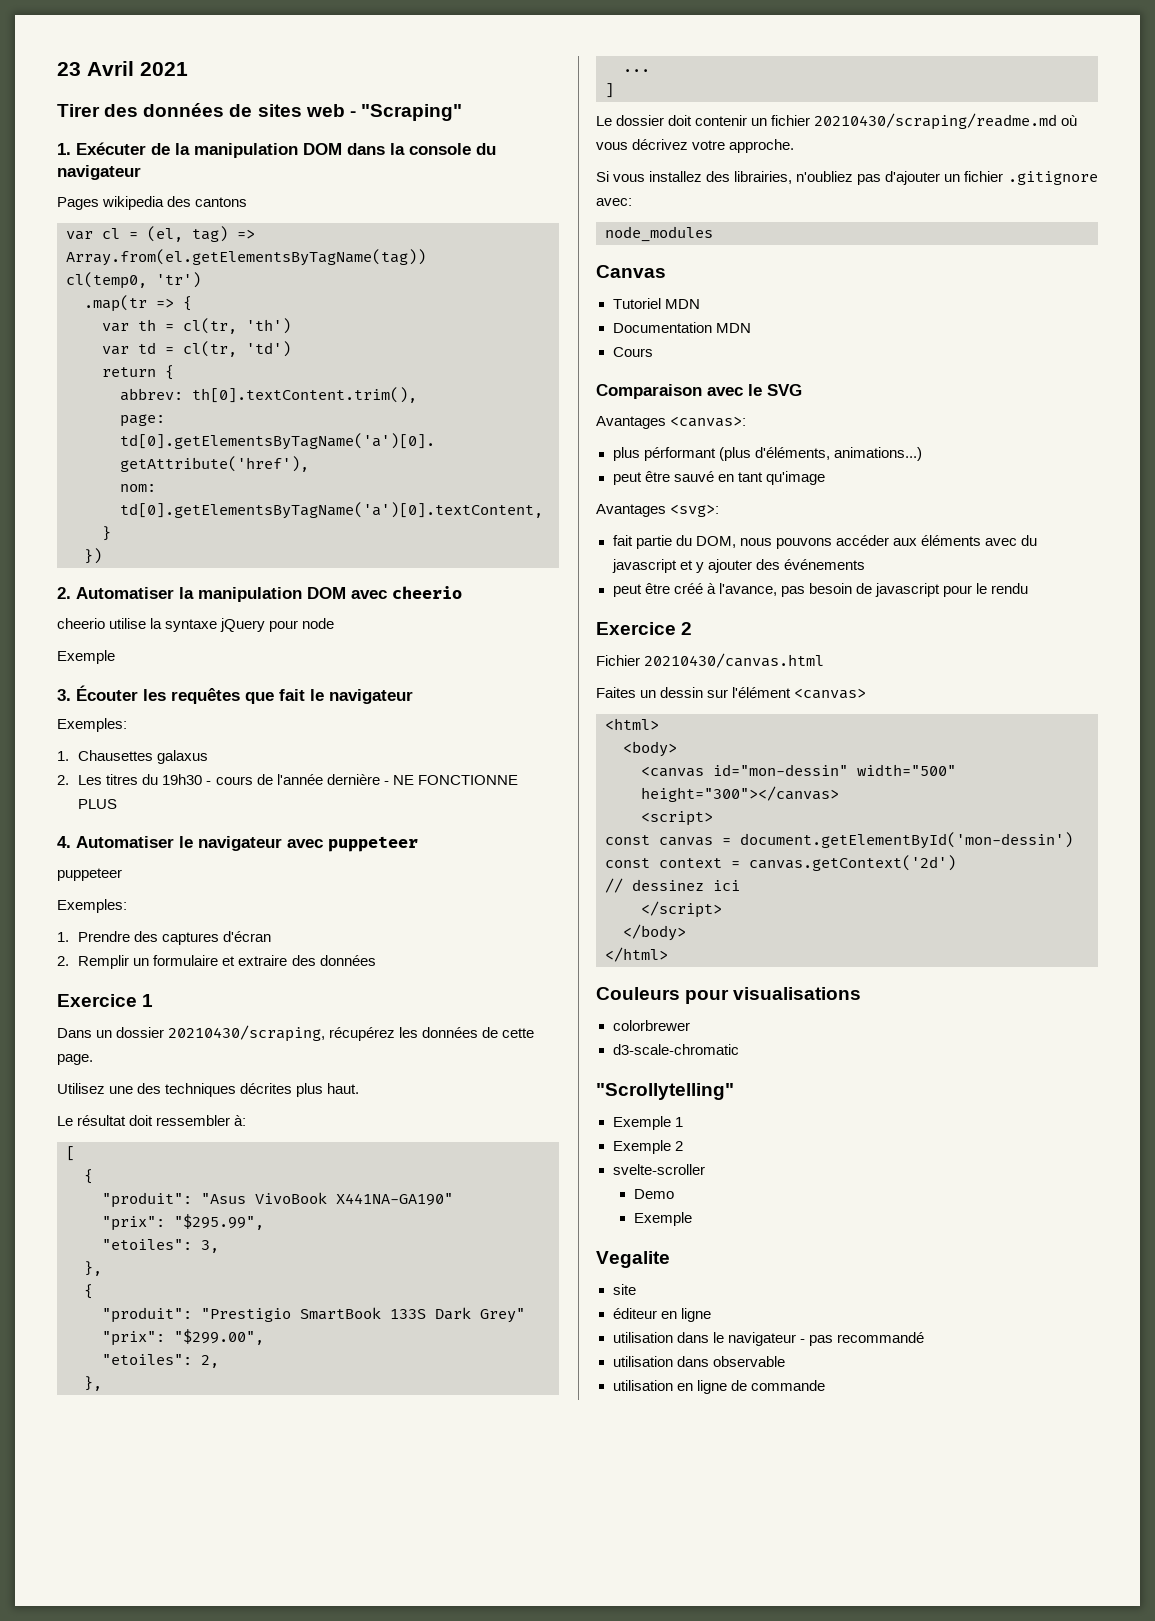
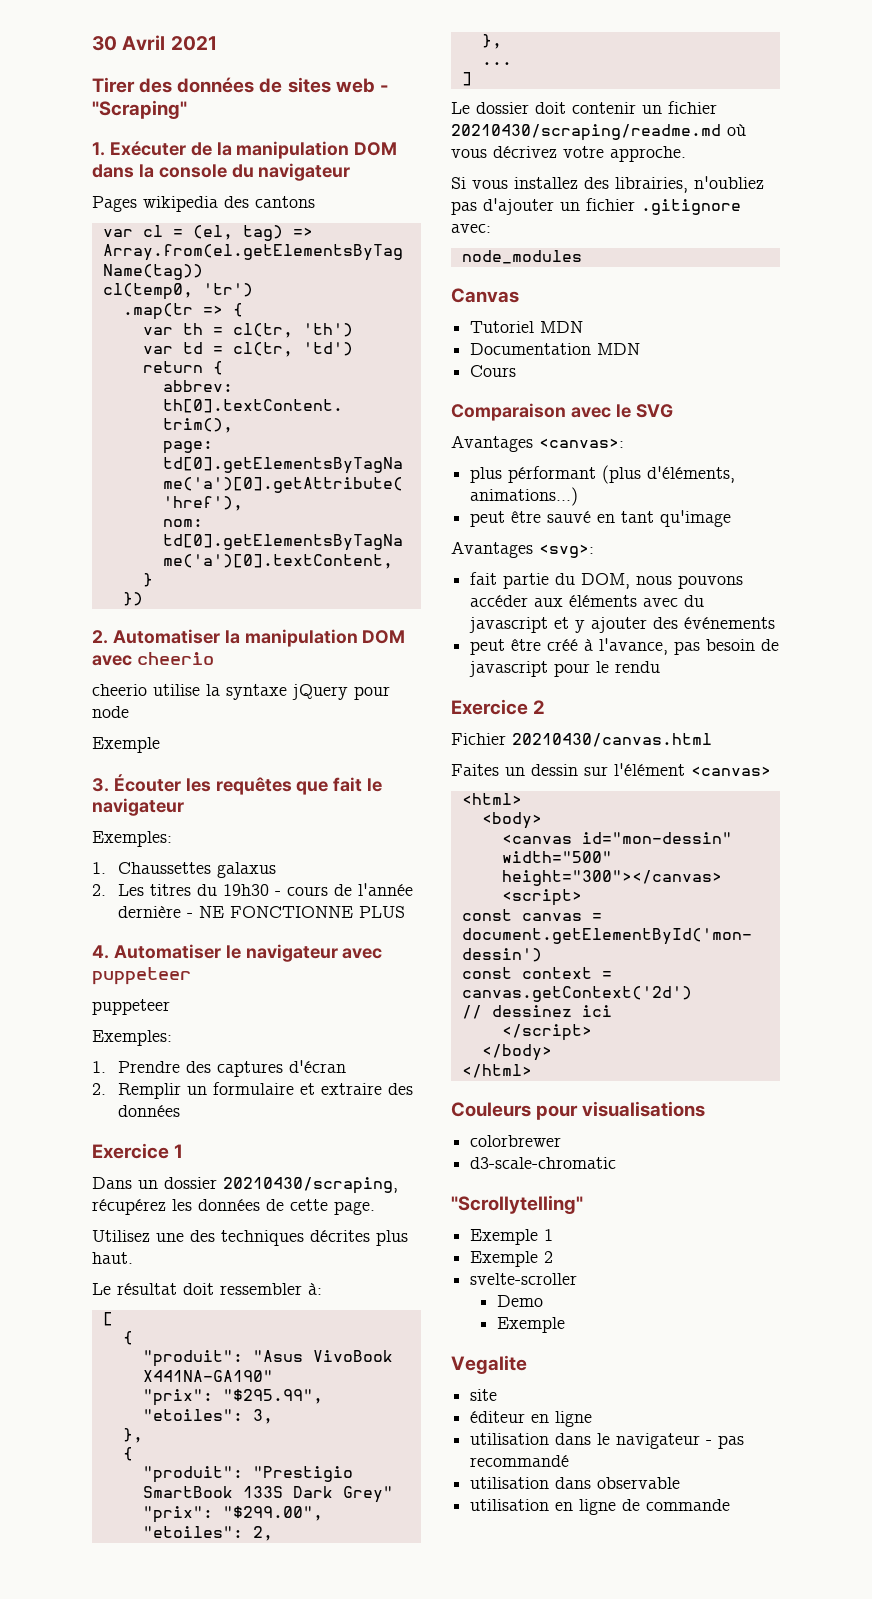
- 23 Avril 2021
+ 30 Avril 2021
- 1. Chausettes galaxus
+ 1. Chaussettes galaxus

